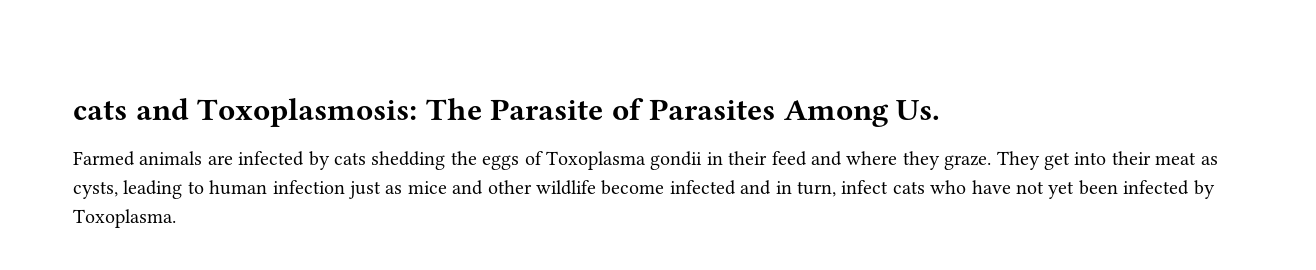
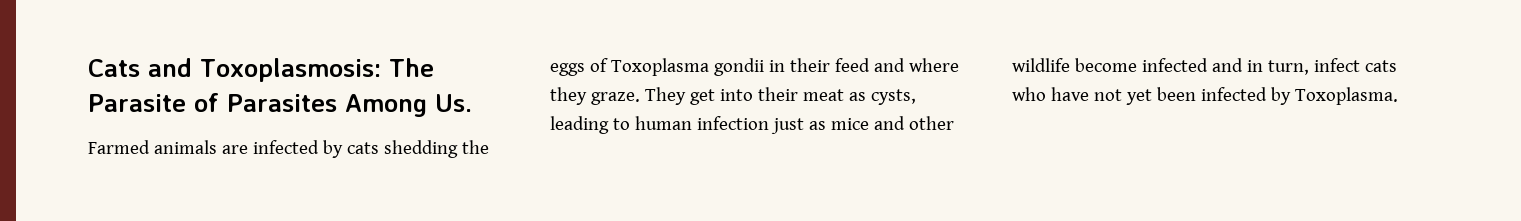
- cats and Toxoplasmosis: The Parasite of Parasites Among Us.
+ Cats and Toxoplasmosis: The Parasite of Parasites Among Us.

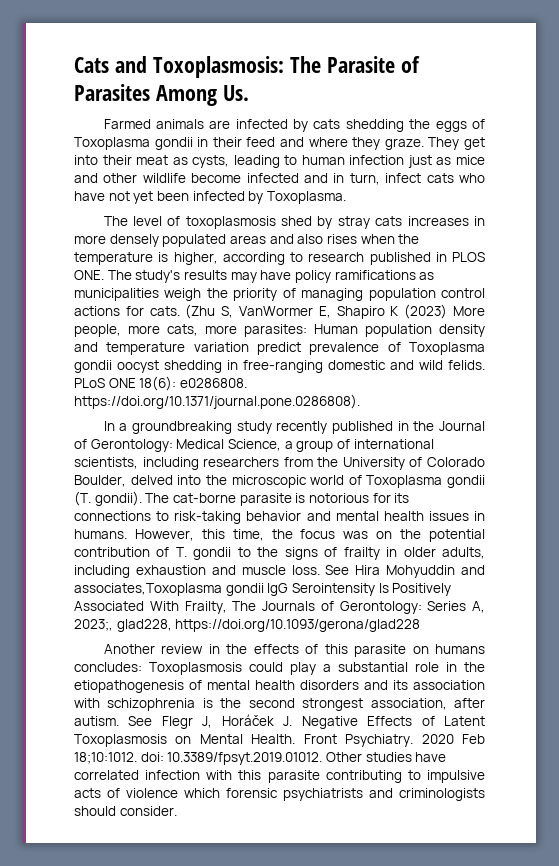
+ The level of toxoplasmosis shed by stray cats increases in more densely populated areas and also rises when the temperature is higher, according to research published in PLOS ONE. The study's results may have policy ramifications as municipalities weigh the priority of managing population control actions for cats. (Zhu S, VanWormer E, Shapiro K (2023) More people, more cats, more parasites: Human population density and temperature variation predict prevalence of Toxoplasma gondii oocyst shedding in free-ranging domestic and wild felids. PLoS ONE 18(6): e0286808. https://doi.org/10.1371/journal.pone.0286808).
+ In a groundbreaking study recently published in the Journal of Gerontology: Medical Science, a group of international scientists, including researchers from the University of Colorado Boulder, delved into the microscopic world of Toxoplasma gondii (T. gondii). The cat-borne parasite is notorious for its connections to risk-taking behavior and mental health issues in humans. However, this time, the focus was on the potential contribution of T. gondii to the signs of frailty in older adults, including exhaustion and muscle loss. See Hira Mohyuddin and associates,Toxoplasma gondii IgG Serointensity Is Positively Associated With Frailty, The Journals of Gerontology: Series A, 2023;, glad228, https://doi.org/10.1093/gerona/glad228
+ Another review in the effects of this parasite on humans concludes: Toxoplasmosis could play a substantial role in the etiopathogenesis of mental health disorders and its association with schizophrenia is the second strongest association, after autism. See Flegr J, Horáček J. Negative Effects of Latent Toxoplasmosis on Mental Health. Front Psychiatry. 2020 Feb 18;10:1012. doi: 10.3389/fpsyt.2019.01012. Other studies have correlated infection with this parasite contributing to impulsive acts of violence which forensic psychiatrists and criminologists should consider.

